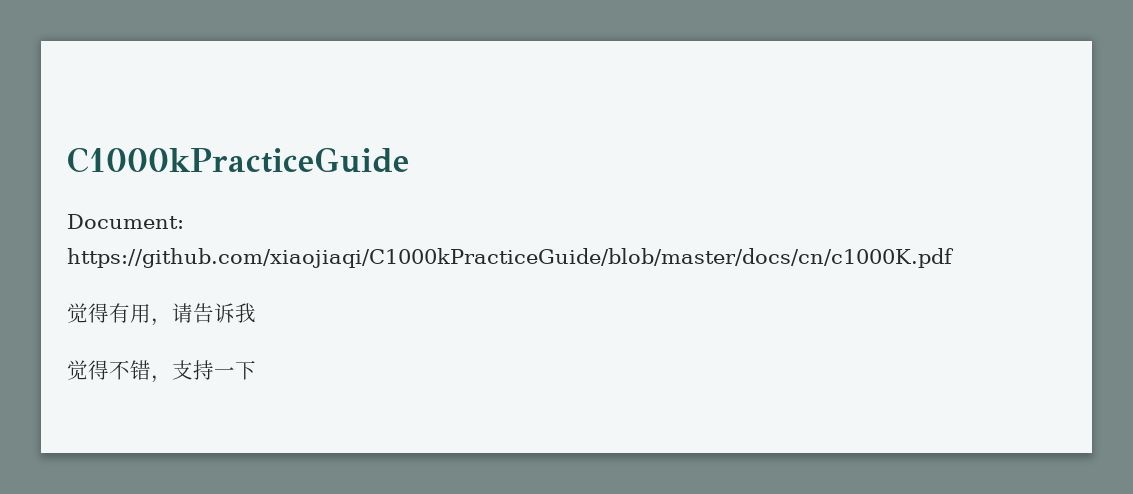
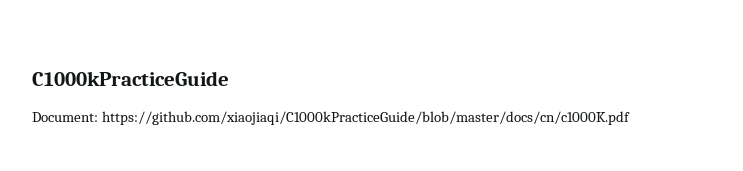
- 觉得有用，请告诉我
- 觉得不错，支持一下

